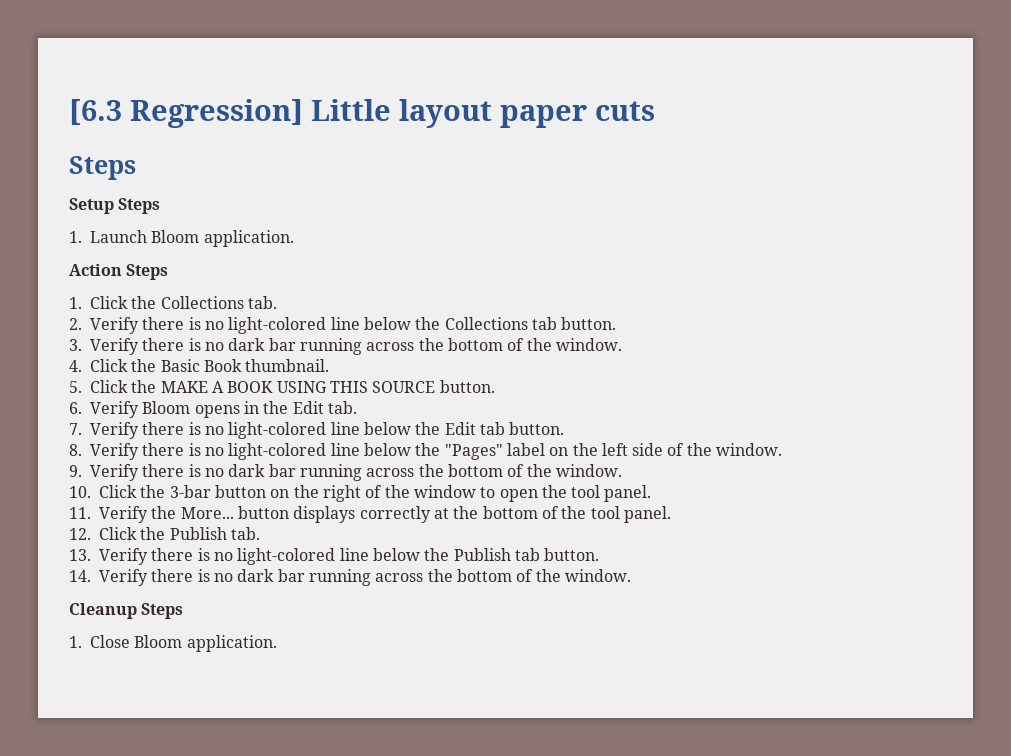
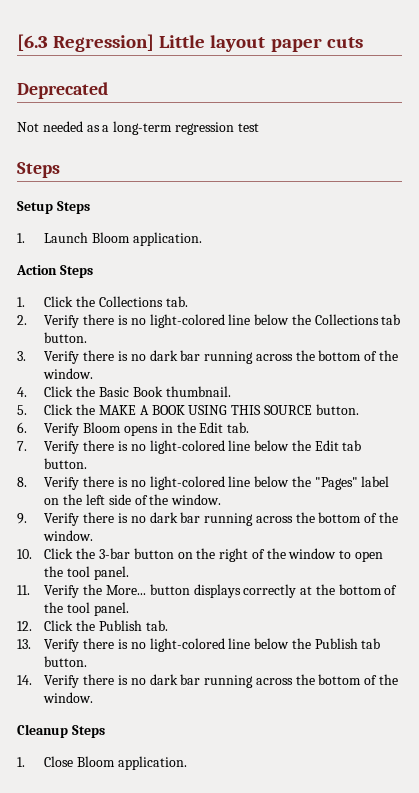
+ Deprecated
+ Not needed as a long-term regression test

